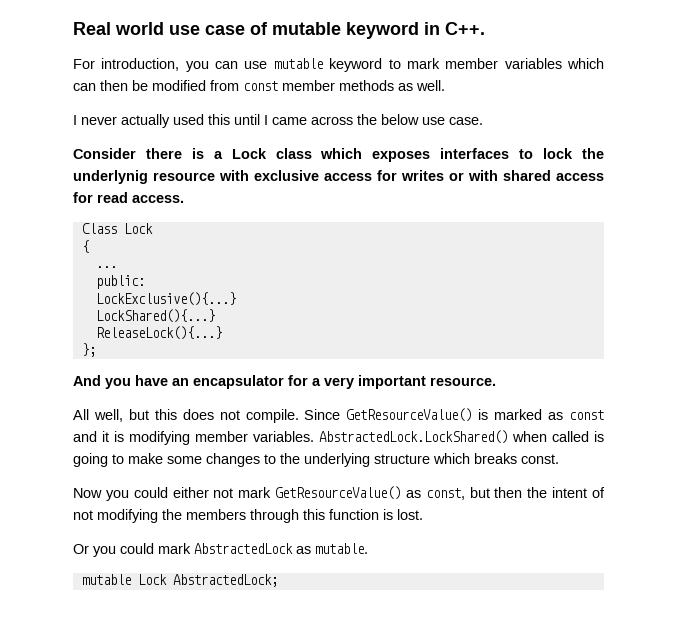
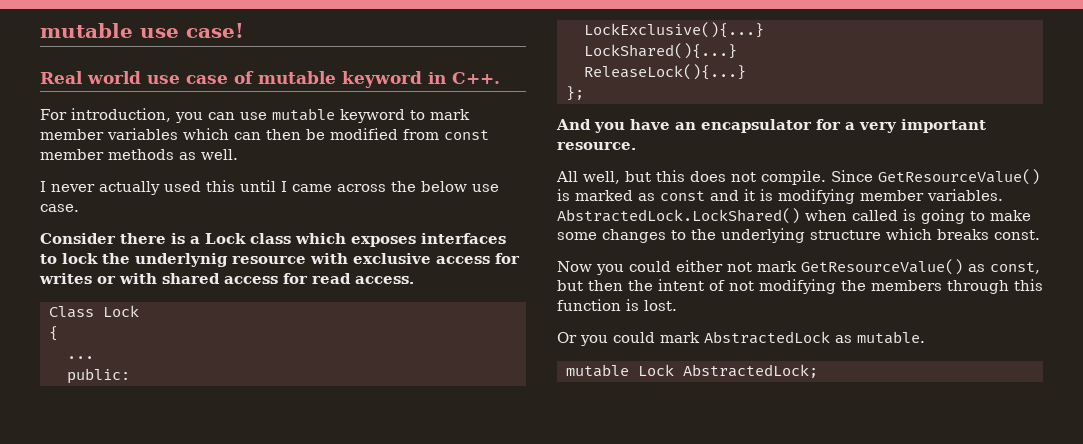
+ mutable use case!

